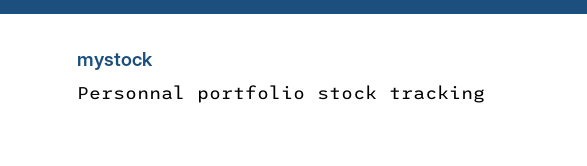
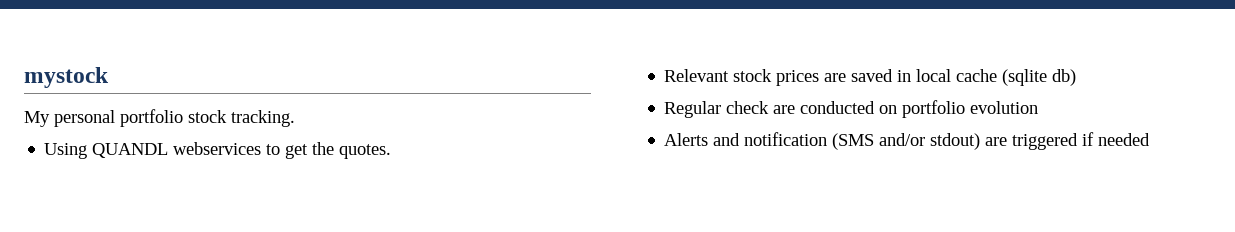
- Personnal portfolio stock tracking
+ My personal portfolio stock tracking.
+ Using QUANDL webservices to get the quotes.
+ Relevant stock prices are saved in local cache (sqlite db)
+ Regular check are conducted on portfolio evolution
+ Alerts and notification (SMS and/or stdout) are triggered if needed

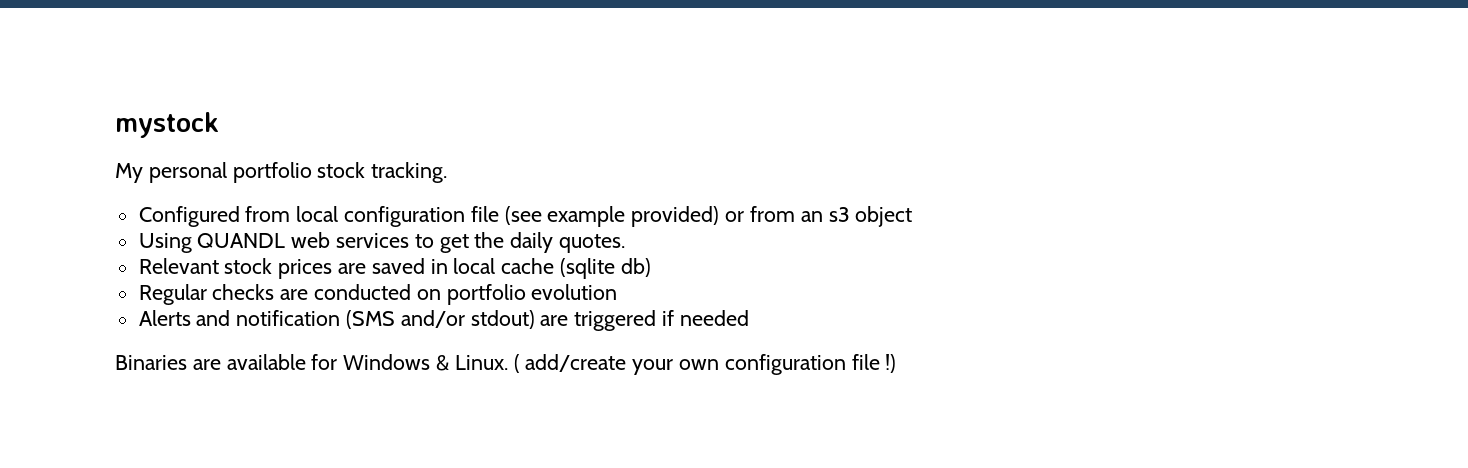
+ Configured from local configuration file (see example provided) or from an s3 object
- Using QUANDL webservices to get the quotes.
+ Using QUANDL web services to get the daily quotes.
- Regular check are conducted on portfolio evolution
+ Regular checks are conducted on portfolio evolution
+ Binaries are available for Windows & Linux. ( add/create your own configuration file !)

